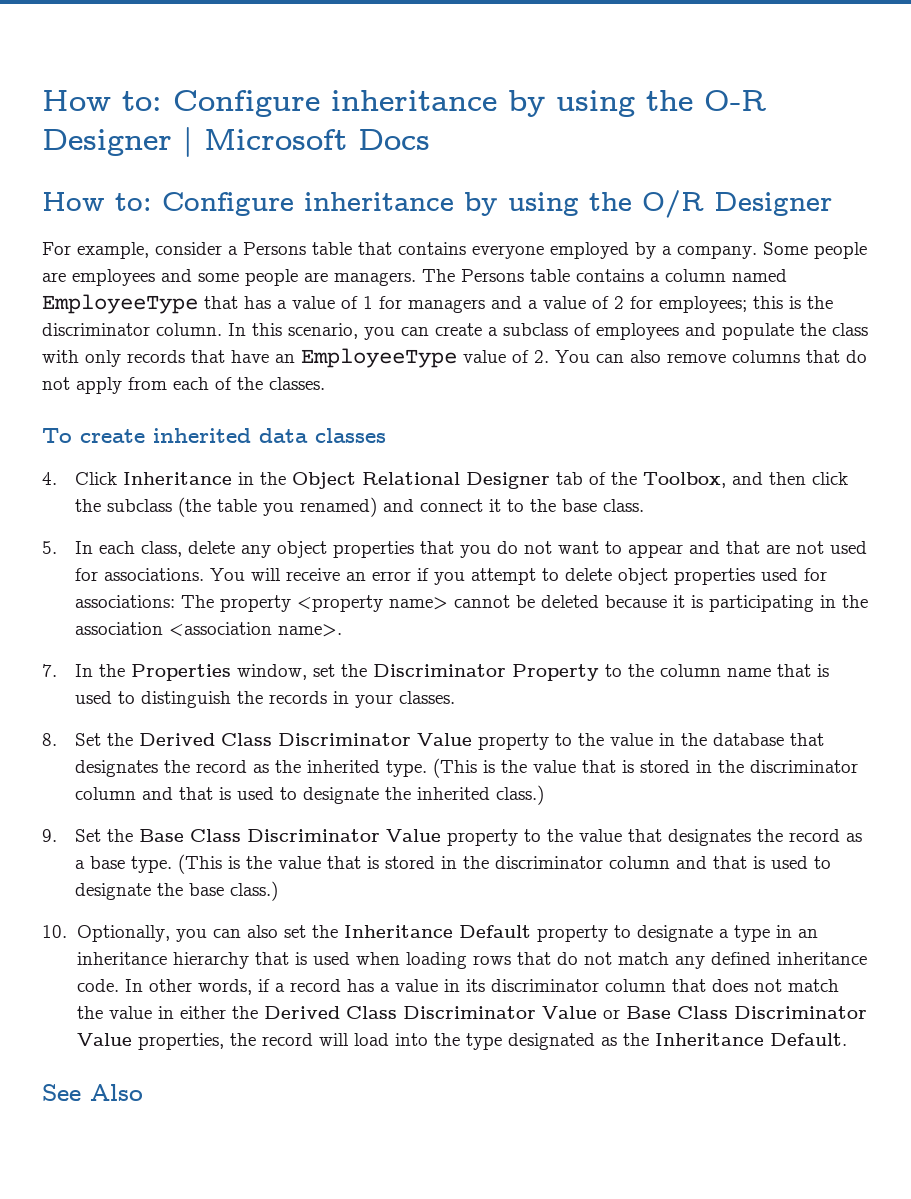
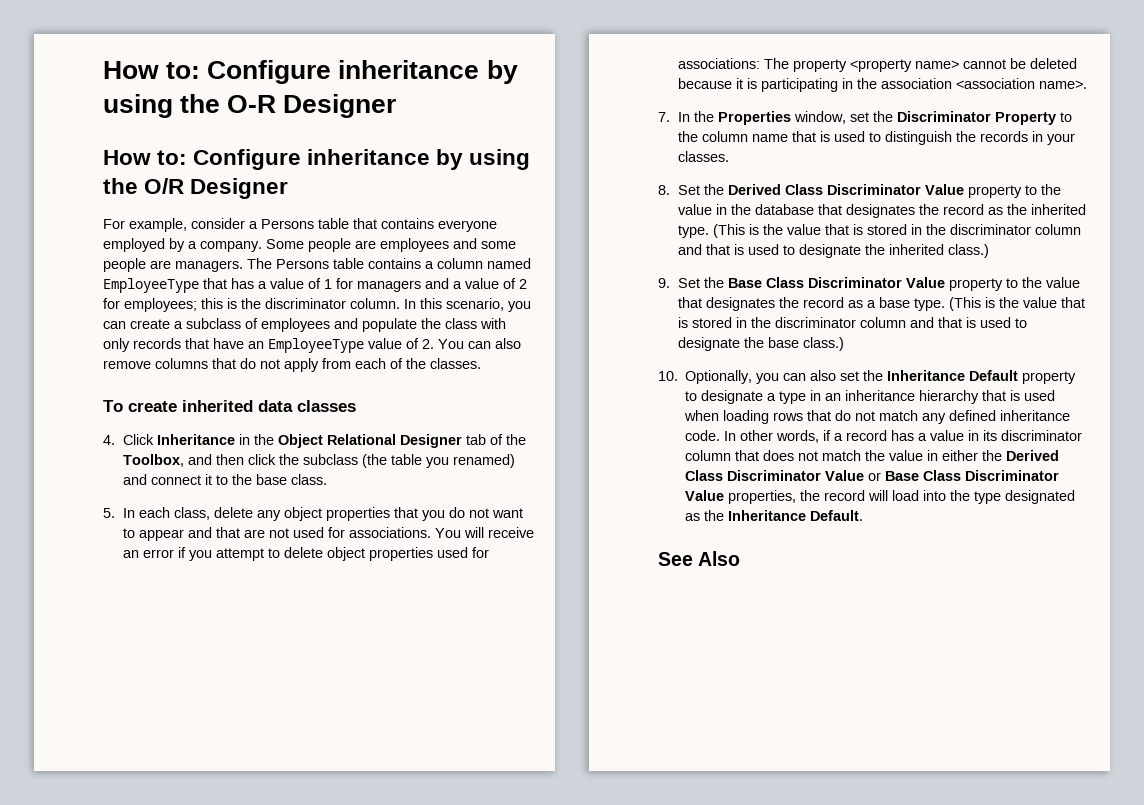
- How to: Configure inheritance by using the O-R Designer | Microsoft Docs
+ How to: Configure inheritance by using the O-R Designer

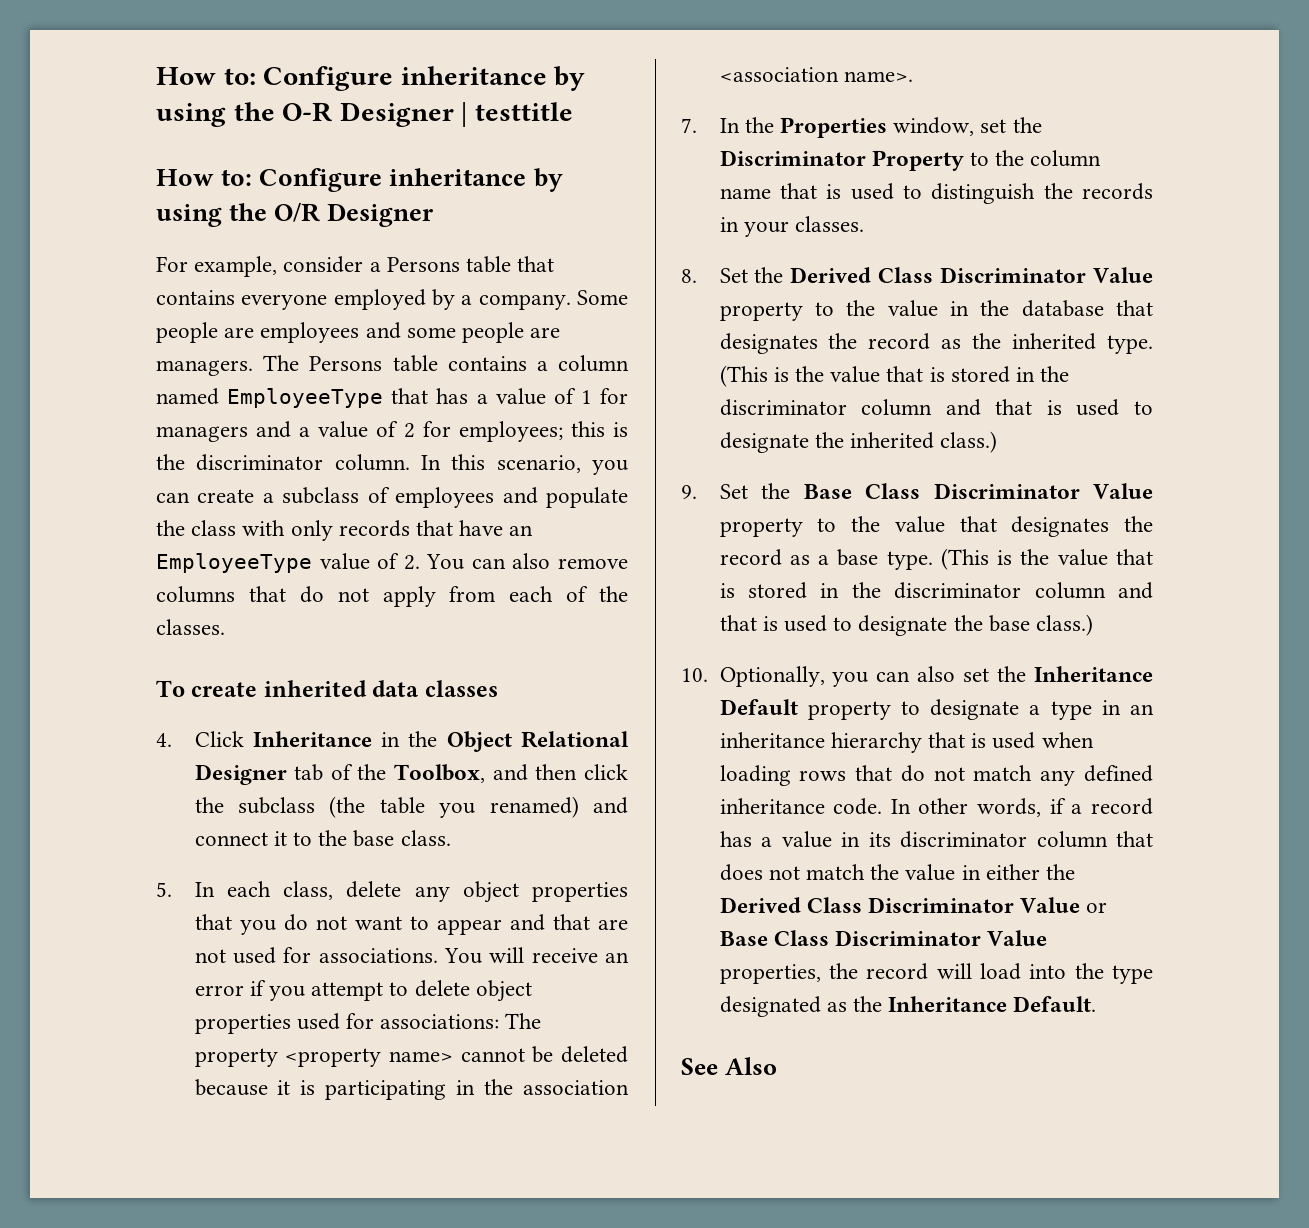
- How to: Configure inheritance by using the O-R Designer
+ How to: Configure inheritance by using the O-R Designer | testtitle

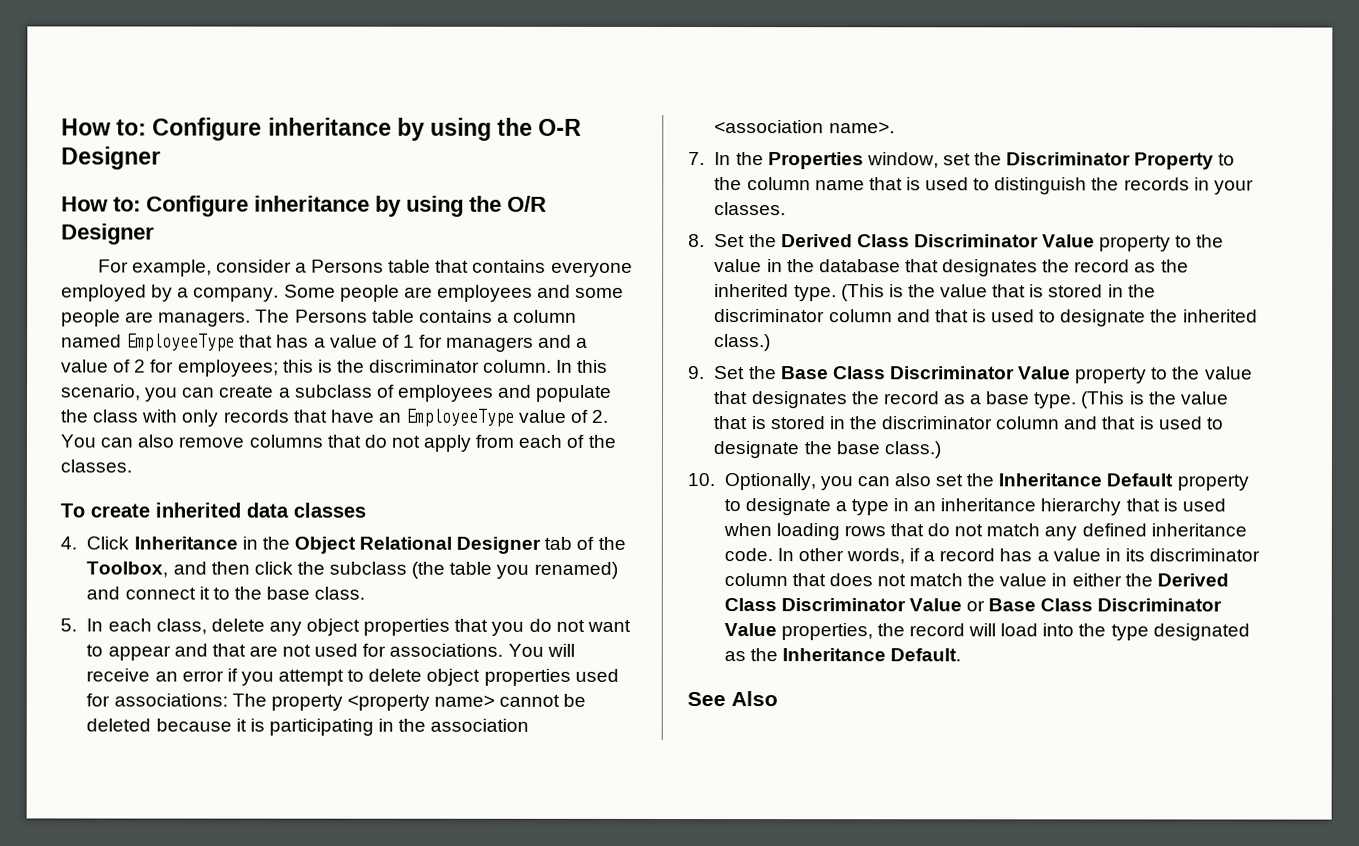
- How to: Configure inheritance by using the O-R Designer | testtitle
+ How to: Configure inheritance by using the O-R Designer

